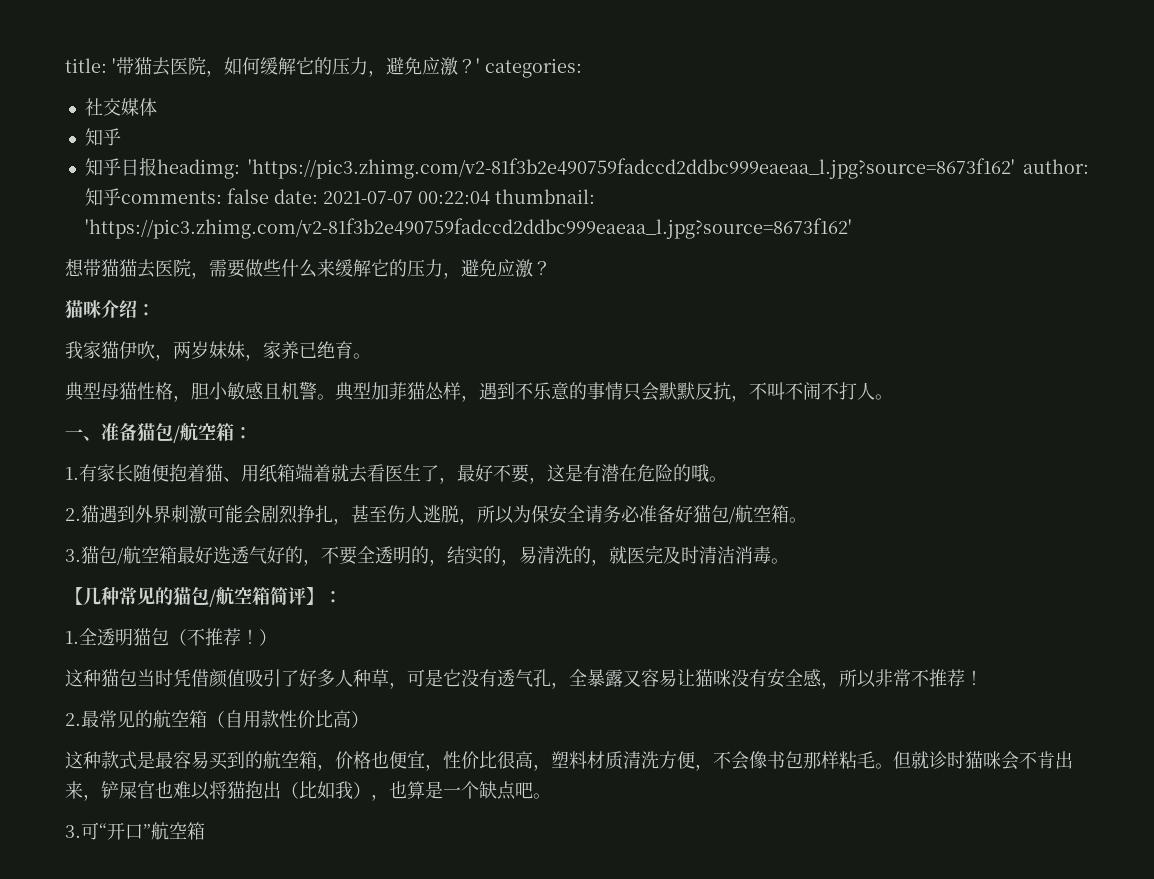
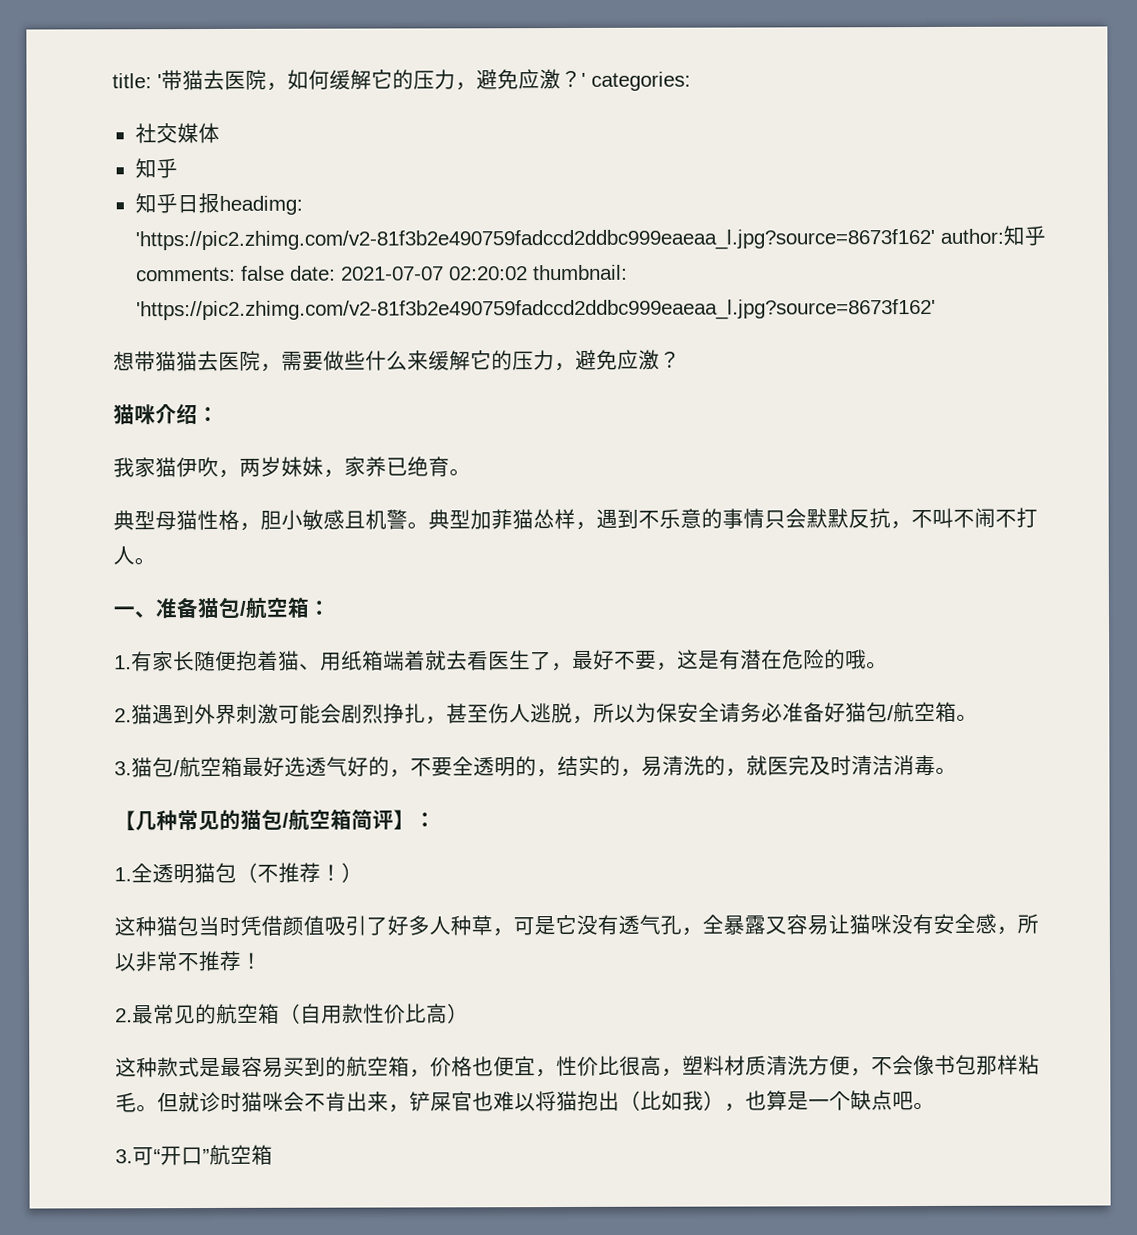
- 知乎日报headimg: 'https://pic3.zhimg.com/v2-81f3b2e490759fadccd2ddbc999eaeaa_l.jpg?source=8673f162' author:知乎comments: false date: 2021-07-07 00:22:04 thumbnail: 'https://pic3.zhimg.com/v2-81f3b2e490759fadccd2ddbc999eaeaa_l.jpg?source=8673f162'
+ 知乎日报headimg: 'https://pic2.zhimg.com/v2-81f3b2e490759fadccd2ddbc999eaeaa_l.jpg?source=8673f162' author:知乎comments: false date: 2021-07-07 02:20:02 thumbnail: 'https://pic2.zhimg.com/v2-81f3b2e490759fadccd2ddbc999eaeaa_l.jpg?source=8673f162'

